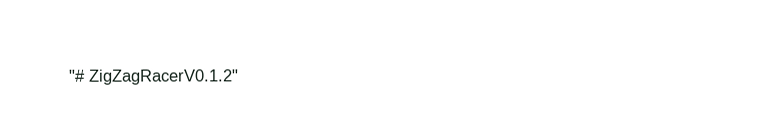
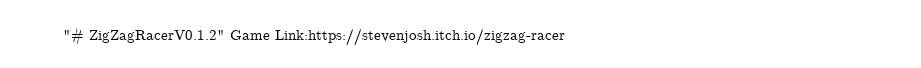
- "# ZigZagRacerV0.1.2"
+ "# ZigZagRacerV0.1.2" Game Link:https://stevenjosh.itch.io/zigzag-racer

